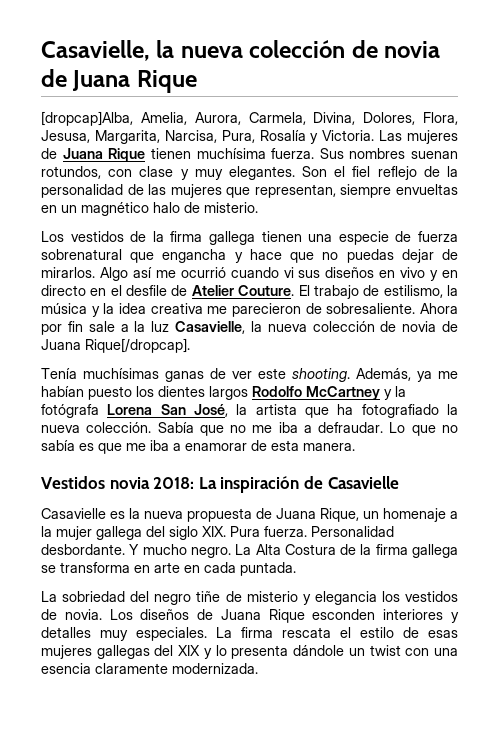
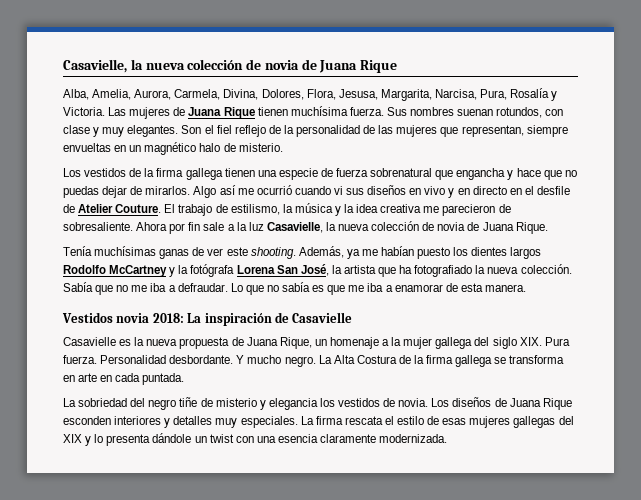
- [dropcap]Alba, Amelia, Aurora, Carmela, Divina, Dolores, Flora, Jesusa, Margarita, Narcisa, Pura, Rosalía y Victoria.
+ Alba, Amelia, Aurora, Carmela, Divina, Dolores, Flora, Jesusa, Margarita, Narcisa, Pura, Rosalía y Victoria.
- Ahora por fin sale a la luz Casavielle, la nueva colección de novia de Juana Rique[/dropcap].
+ Ahora por fin sale a la luz Casavielle, la nueva colección de novia de Juana Rique.

